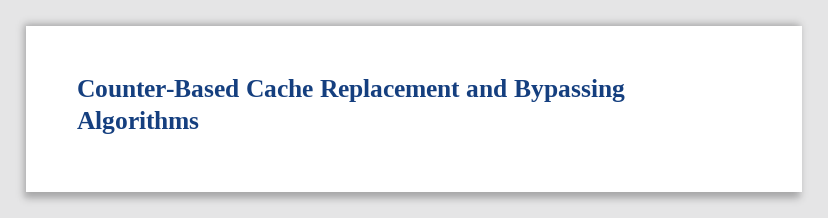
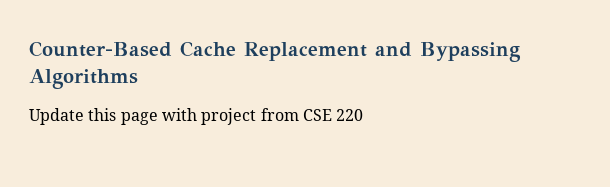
+ Update this page with project from CSE 220

